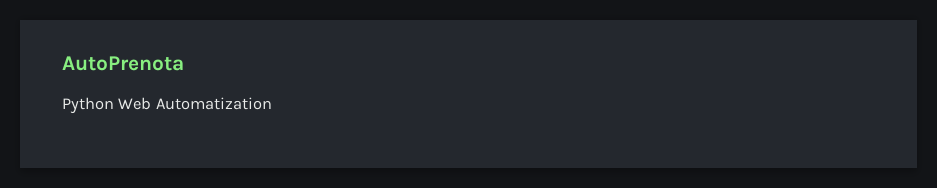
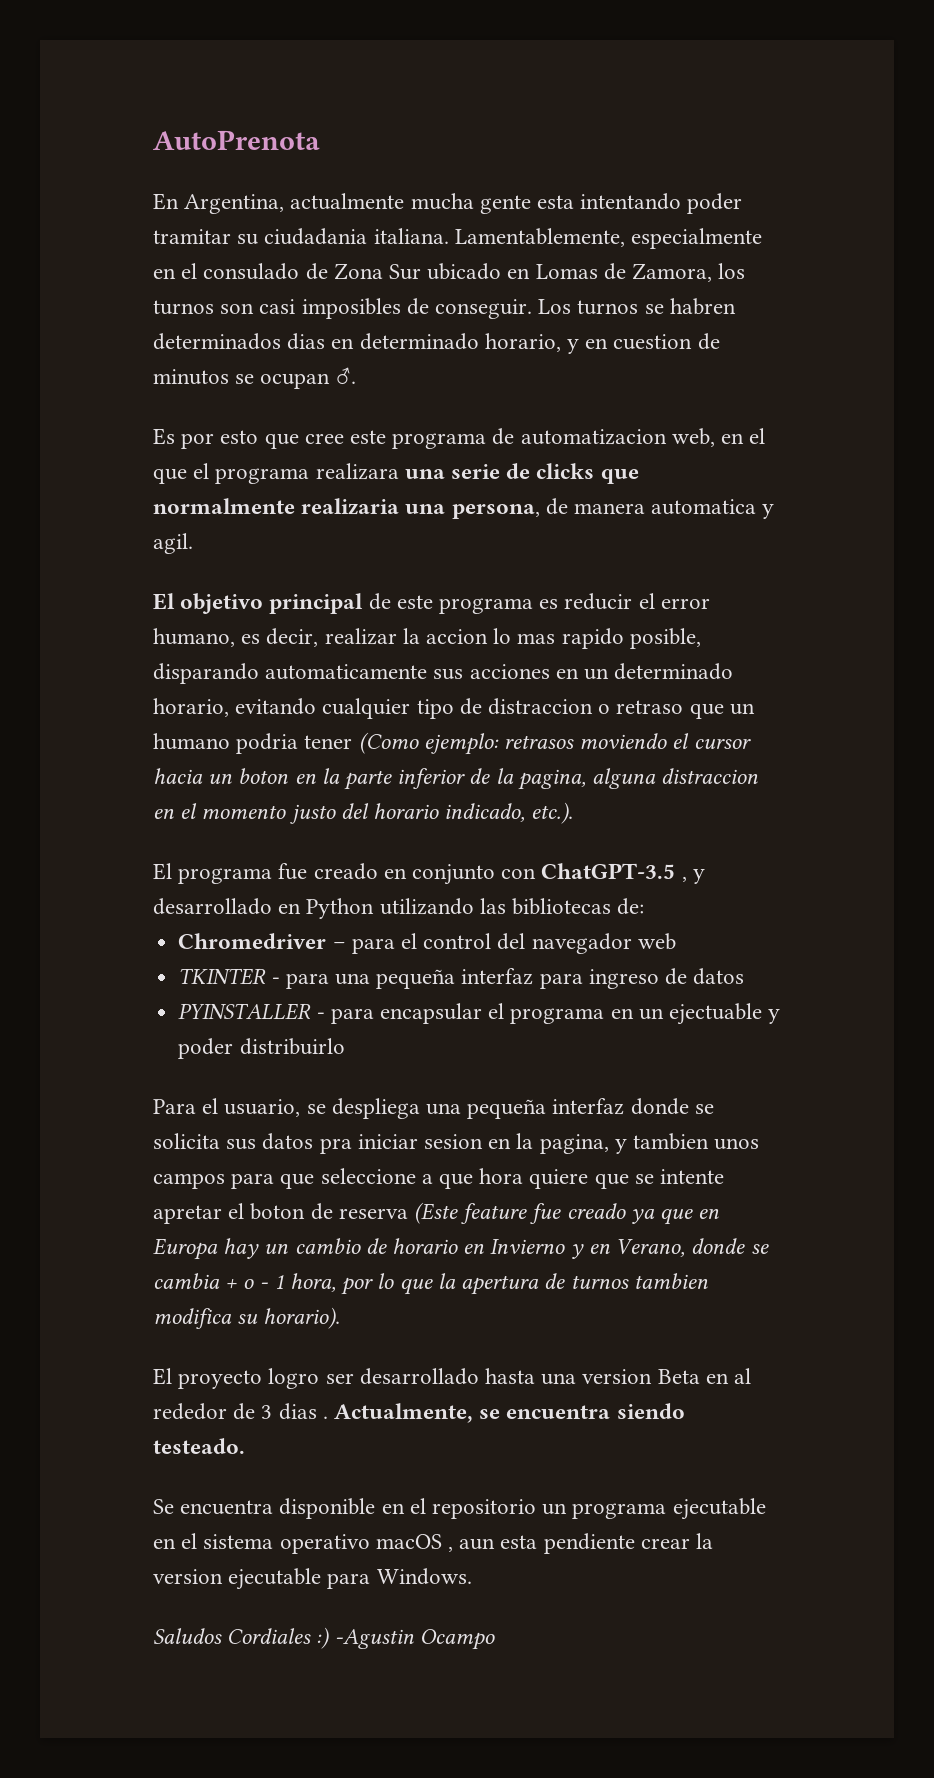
- Python Web Automatization
+ En Argentina, actualmente mucha gente esta intentando poder tramitar su ciudadania italiana. Lamentablemente, especialmente en el consulado de Zona Sur ubicado en Lomas de Zamora, los turnos son casi imposibles de conseguir. Los turnos se habren determinados dias en determinado horario, y en cuestion de minutos se ocupan ♂.
+ Es por esto que cree este programa de automatizacion web, en el que el programa realizara una serie de clicks que normalmente realizaria una persona, de manera automatica y agil.
+ El objetivo principal de este programa es reducir el error humano, es decir, realizar la accion lo mas rapido posible, disparando automaticamente sus acciones en un determinado horario, evitando cualquier tipo de distraccion o retraso que un humano podria tener (Como ejemplo: retrasos moviendo el cursor hacia un boton en la parte inferior de la pagina, alguna distraccion en el momento justo del horario indicado, etc.).
+ El programa fue creado en conjunto con ChatGPT-3.5 , y desarrollado en Python utilizando las bibliotecas de:
+ Chromedriver – para el control del navegador web
+ TKINTER - para una pequeña interfaz para ingreso de datos
+ PYINSTALLER - para encapsular el programa en un ejectuable y poder distribuirlo
+ Para el usuario, se despliega una pequeña interfaz donde se solicita sus datos pra iniciar sesion en la pagina, y tambien unos campos para que seleccione a que hora quiere que se intente apretar el boton de reserva (Este feature fue creado ya que en Europa hay un cambio de horario en Invierno y en Verano, donde se cambia + o - 1 hora, por lo que la apertura de turnos tambien modifica su horario).
+ El proyecto logro ser desarrollado hasta una version Beta en al rededor de 3 dias . Actualmente, se encuentra siendo testeado.
+ Se encuentra disponible en el repositorio un programa ejecutable en el sistema operativo macOS , aun esta pendiente crear la version ejecutable para Windows.
+ Saludos Cordiales :) -Agustin Ocampo

